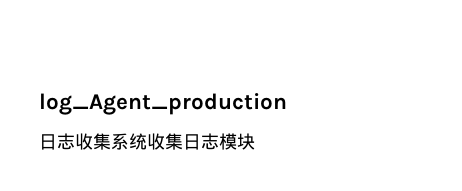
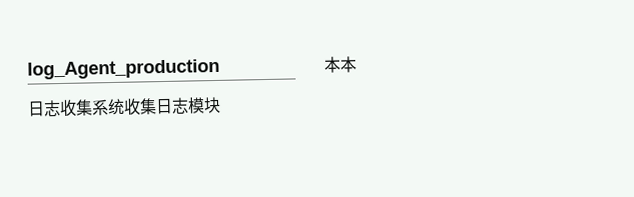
+ 本本

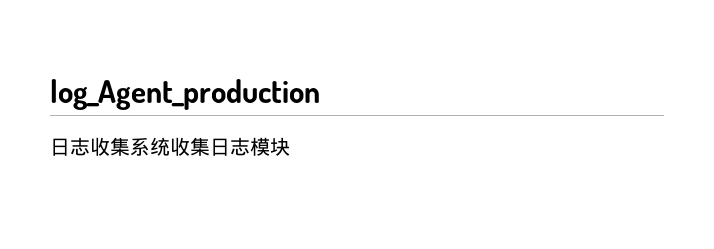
- 本本

